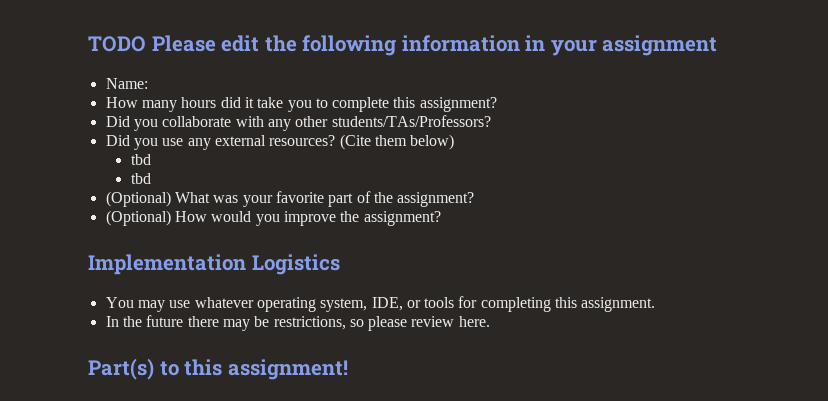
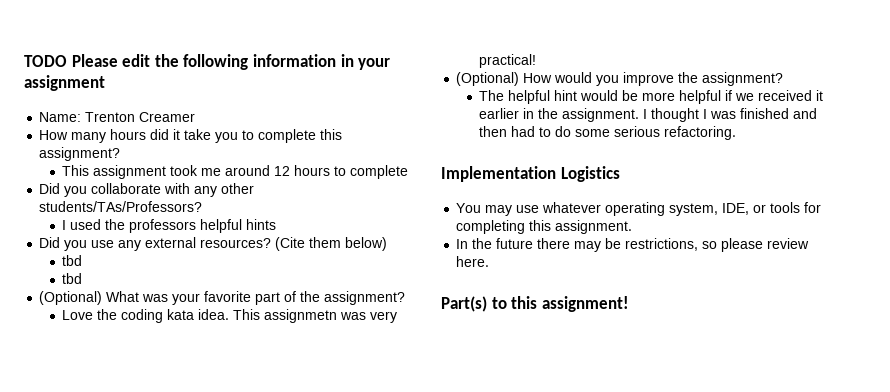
- Name:
+ Name: Trenton Creamer
+ This assignment took me around 12 hours to complete
+ I used the professors helpful hints
+ Love the coding kata idea. This assignmetn was very practical!
+ The helpful hint would be more helpful if we received it earlier in the assignment. I thought I was finished and then had to do some serious refactoring.

